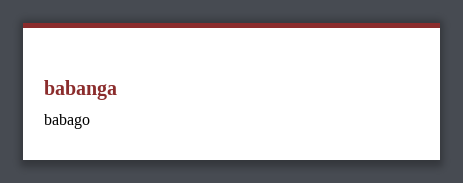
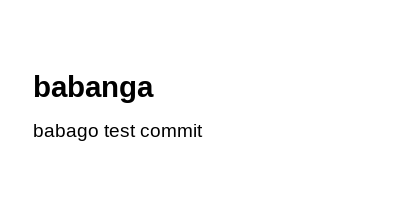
- babago
+ babago test commit

